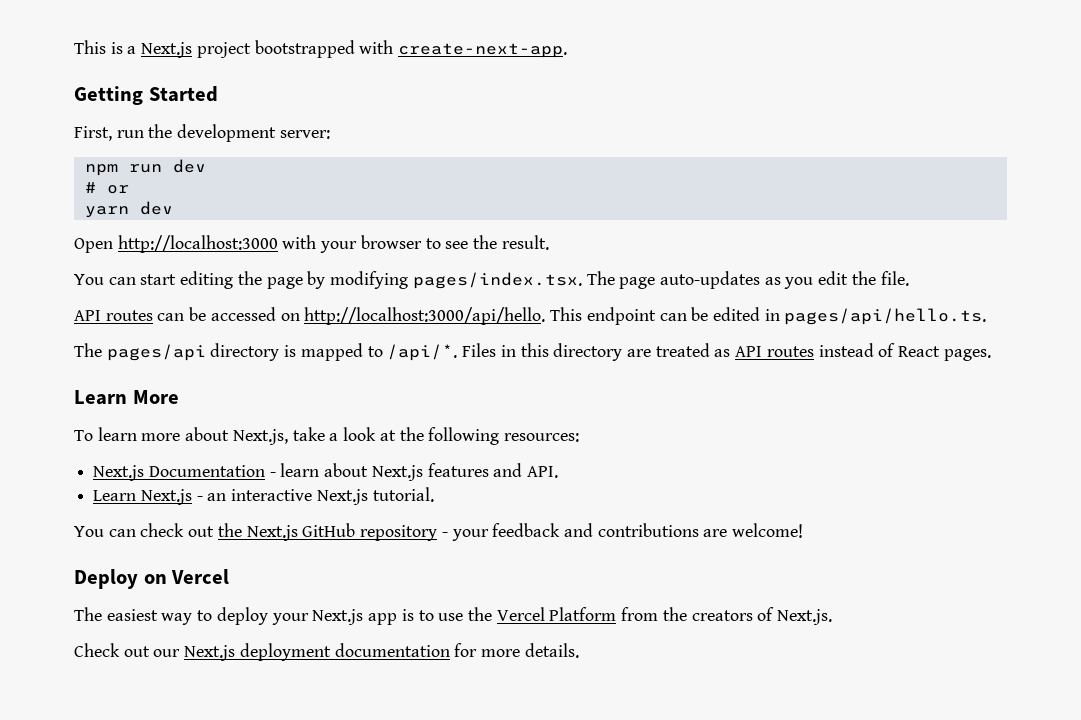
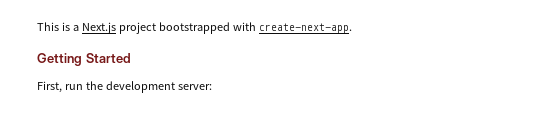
- npm run dev
- # or
- yarn dev
- Open http://localhost:3000 with your browser to see the result.
- You can start editing the page by modifying pages/index.tsx. The page auto-updates as you edit the file.
- API routes can be accessed on http://localhost:3000/api/hello. This endpoint can be edited in pages/api/hello.ts.
- The pages/api directory is mapped to /api/*. Files in this directory are treated as API routes instead of React pages.
- Learn More
- To learn more about Next.js, take a look at the following resources:
- Next.js Documentation - learn about Next.js features and API.
- Learn Next.js - an interactive Next.js tutorial.
- You can check out the Next.js GitHub repository - your feedback and contributions are welcome!
- Deploy on Vercel
- The easiest way to deploy your Next.js app is to use the Vercel Platform from the creators of Next.js.
- Check out our Next.js deployment documentation for more details.

